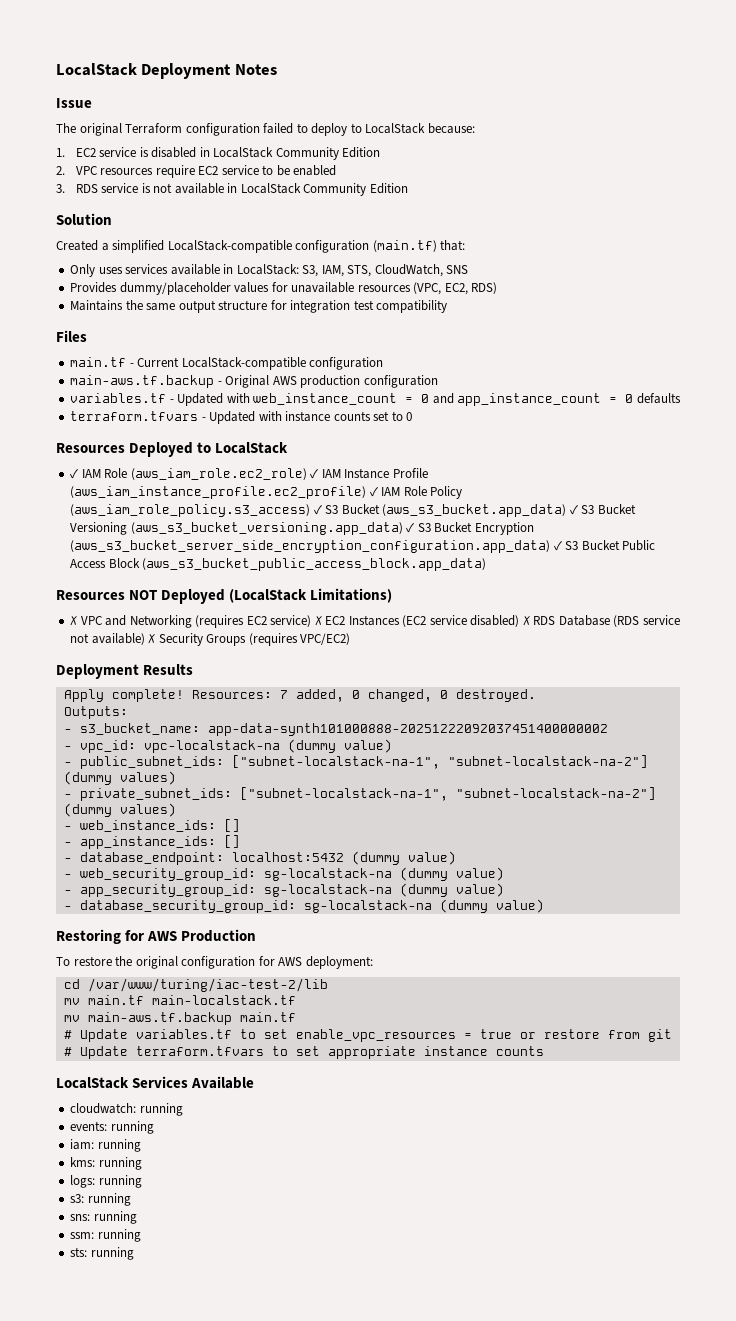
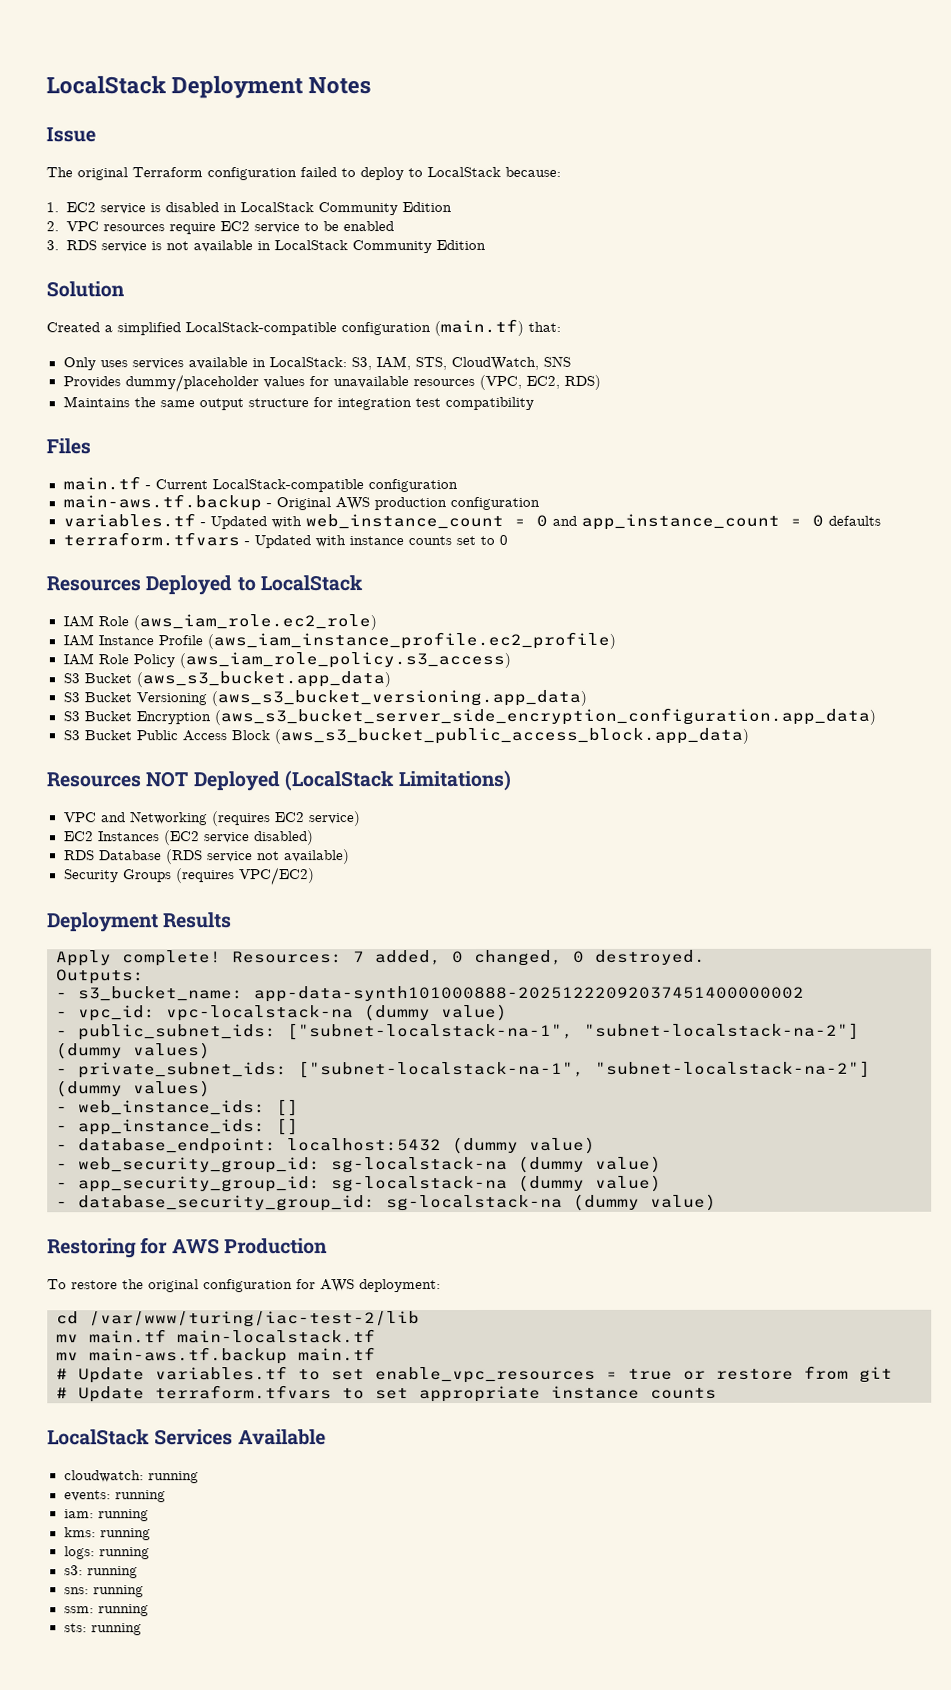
- ✓ IAM Role (aws_iam_role.ec2_role) ✓ IAM Instance Profile (aws_iam_instance_profile.ec2_profile) ✓ IAM Role Policy (aws_iam_role_policy.s3_access) ✓ S3 Bucket (aws_s3_bucket.app_data) ✓ S3 Bucket Versioning (aws_s3_bucket_versioning.app_data) ✓ S3 Bucket Encryption (aws_s3_bucket_server_side_encryption_configuration.app_data) ✓ S3 Bucket Public Access Block (aws_s3_bucket_public_access_block.app_data)
+ IAM Role (aws_iam_role.ec2_role)
+ IAM Instance Profile (aws_iam_instance_profile.ec2_profile)
+ IAM Role Policy (aws_iam_role_policy.s3_access)
+ S3 Bucket (aws_s3_bucket.app_data)
+ S3 Bucket Versioning (aws_s3_bucket_versioning.app_data)
+ S3 Bucket Encryption (aws_s3_bucket_server_side_encryption_configuration.app_data)
+ S3 Bucket Public Access Block (aws_s3_bucket_public_access_block.app_data)
- ✗ VPC and Networking (requires EC2 service) ✗ EC2 Instances (EC2 service disabled) ✗ RDS Database (RDS service not available) ✗ Security Groups (requires VPC/EC2)
+ VPC and Networking (requires EC2 service)
+ EC2 Instances (EC2 service disabled)
+ RDS Database (RDS service not available)
+ Security Groups (requires VPC/EC2)

